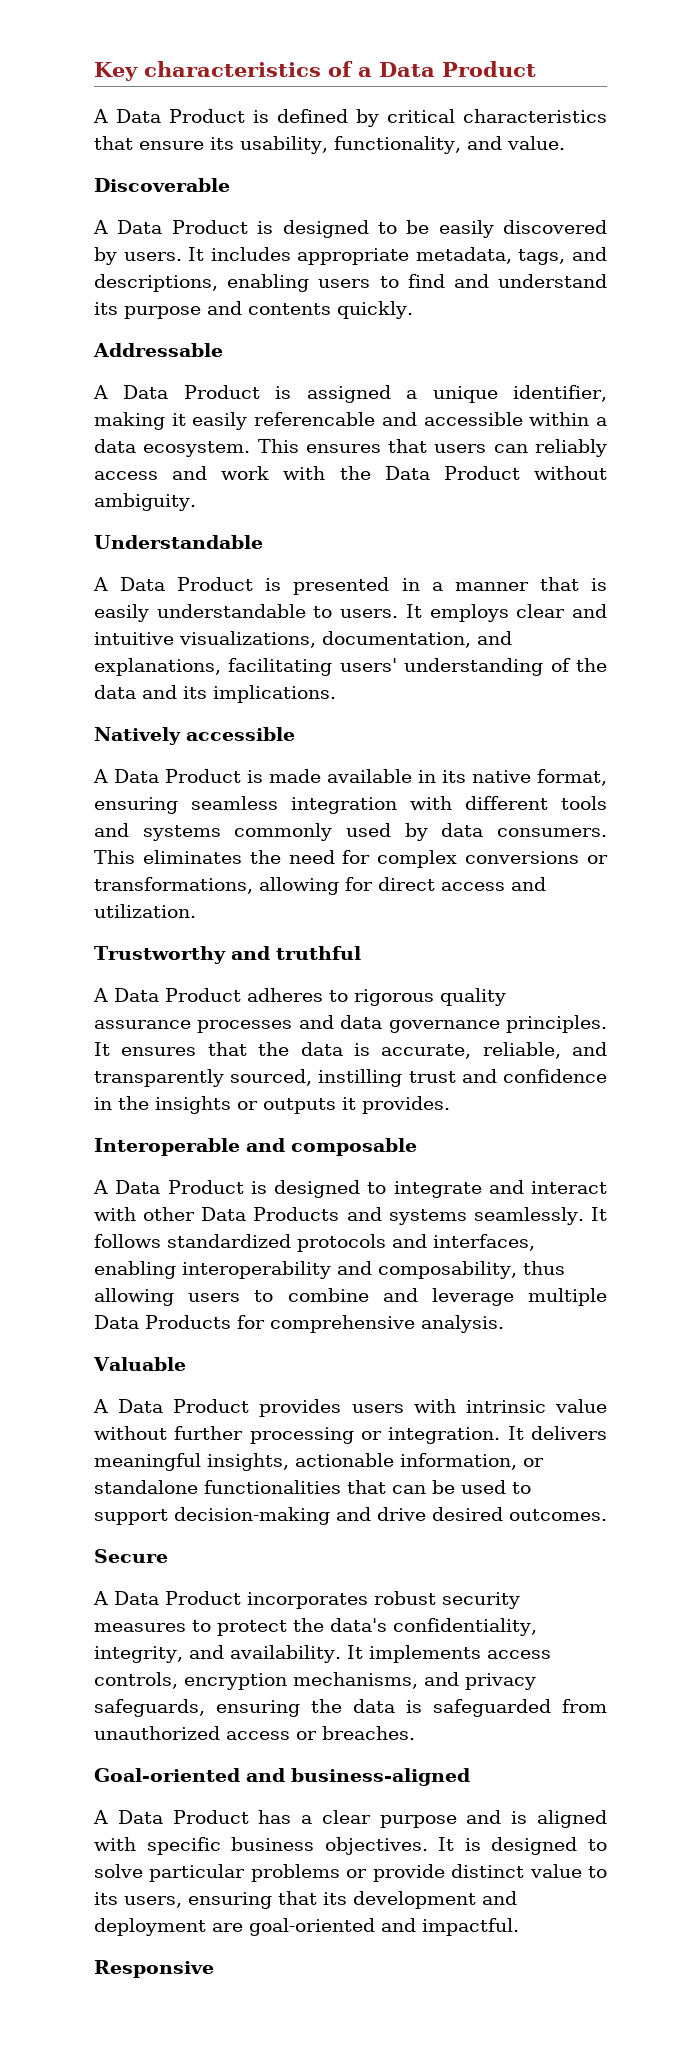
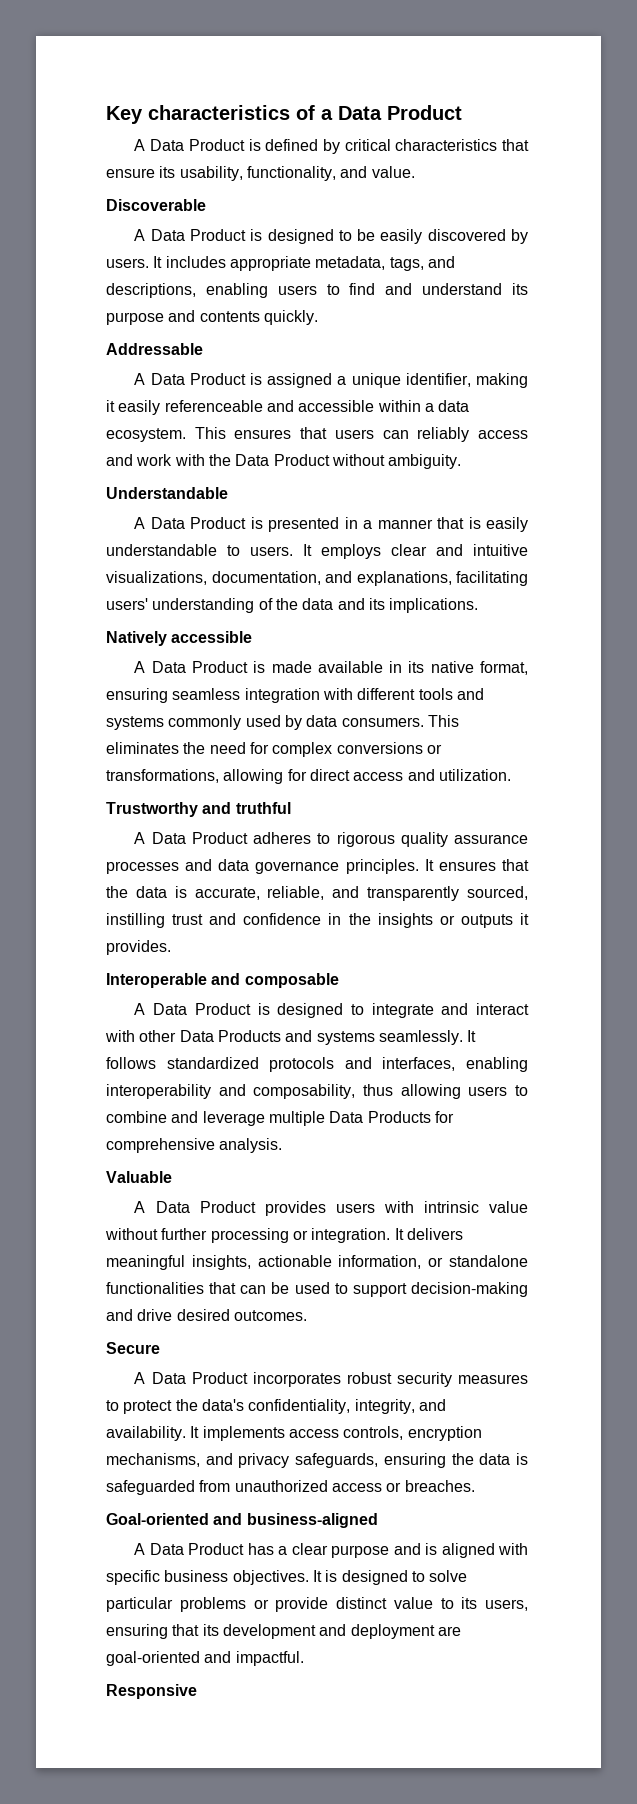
- A Data Product is assigned a unique identifier, making it easily referencable and accessible within a data ecosystem.
+ A Data Product is assigned a unique identifier, making it easily referenceable and accessible within a data ecosystem.

